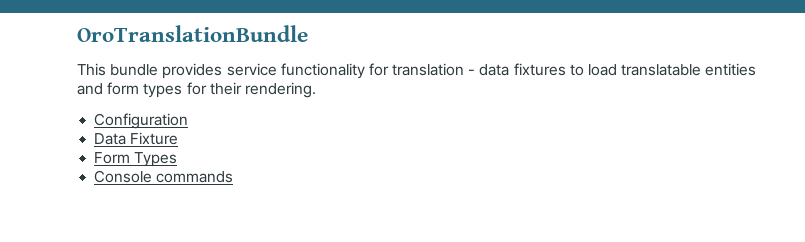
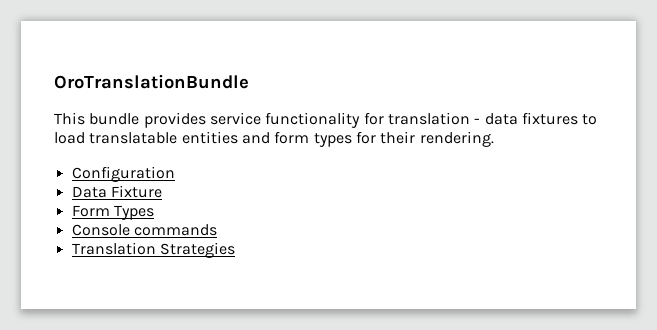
+ Translation Strategies

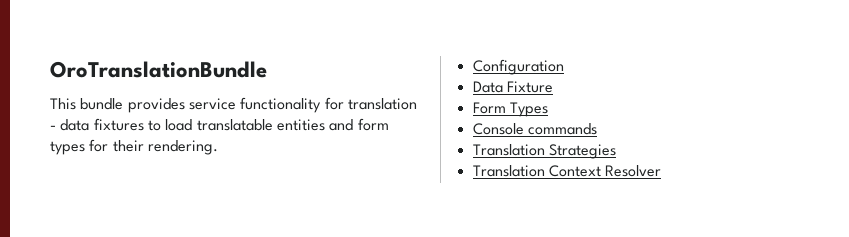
+ Translation Context Resolver

